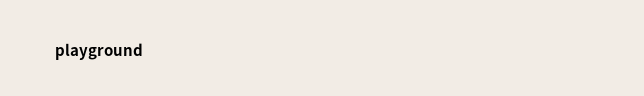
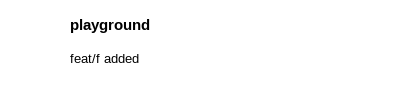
+ feat/f added

